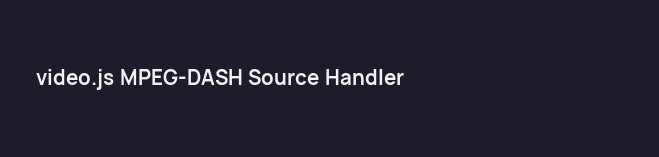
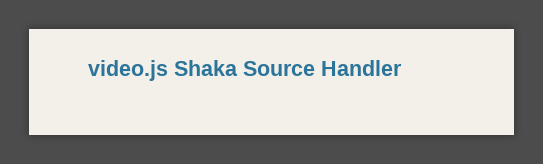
- video.js MPEG-DASH Source Handler
+ video.js Shaka Source Handler

